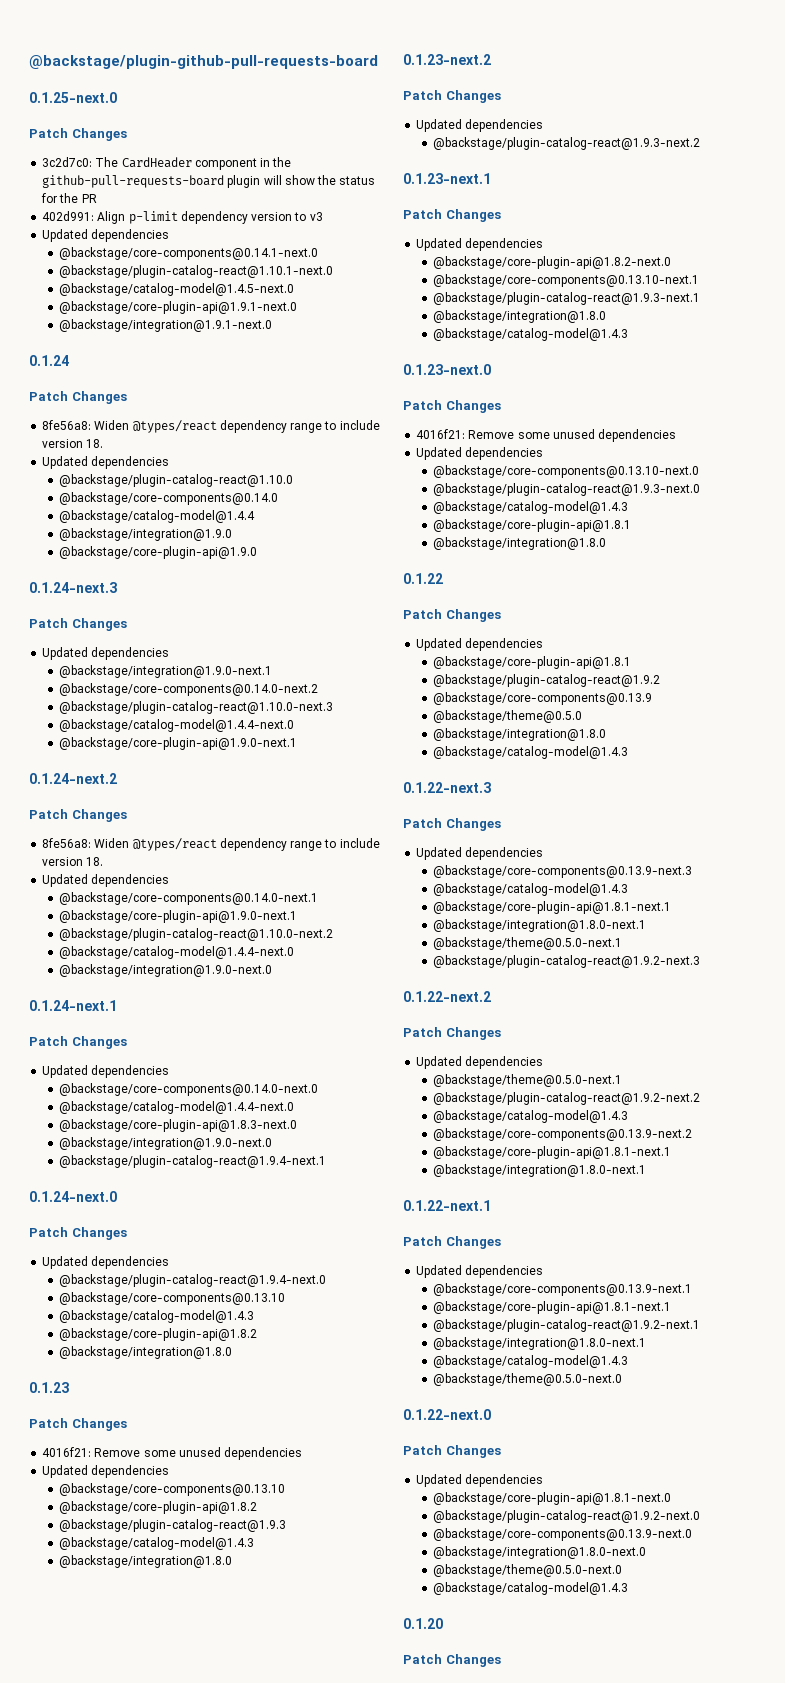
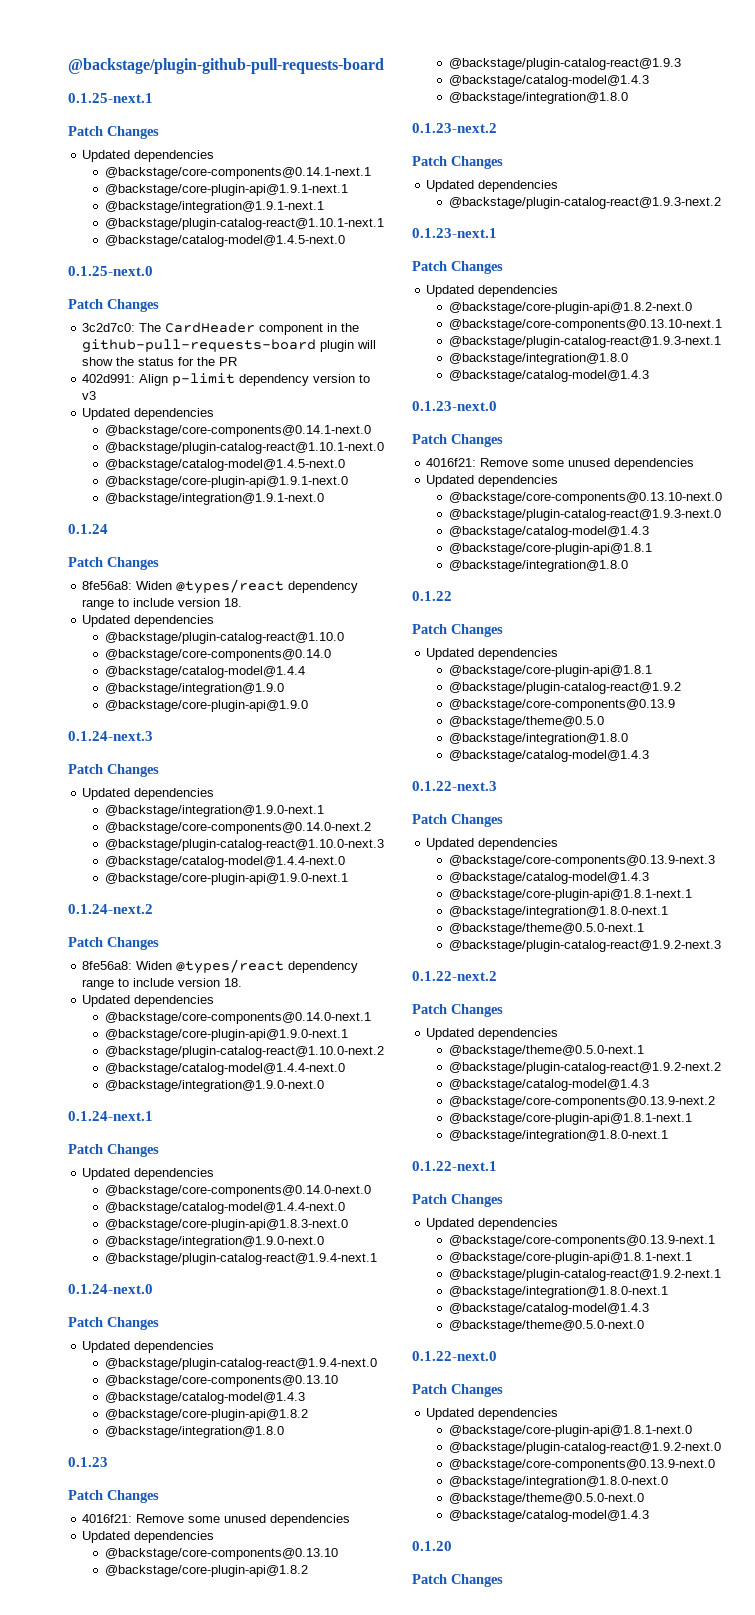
+ 0.1.25-next.1
+ Patch Changes
+ Updated dependencies
+ @backstage/core-components@0.14.1-next.1
+ @backstage/core-plugin-api@1.9.1-next.1
+ @backstage/integration@1.9.1-next.1
+ @backstage/plugin-catalog-react@1.10.1-next.1
+ @backstage/catalog-model@1.4.5-next.0

